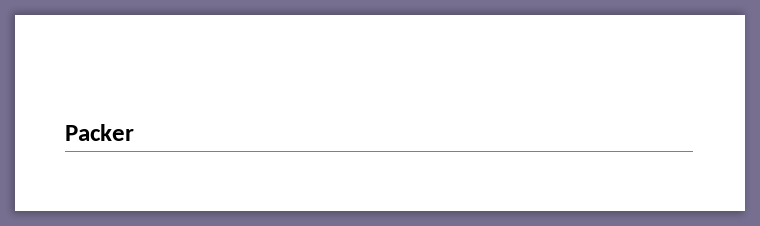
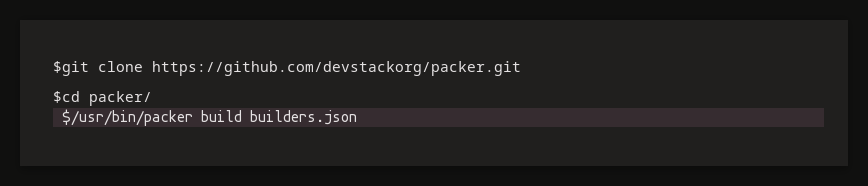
- Packer
+ $git clone https://github.com/devstackorg/packer.git
+ $cd packer/
+ $/usr/bin/packer build builders.json

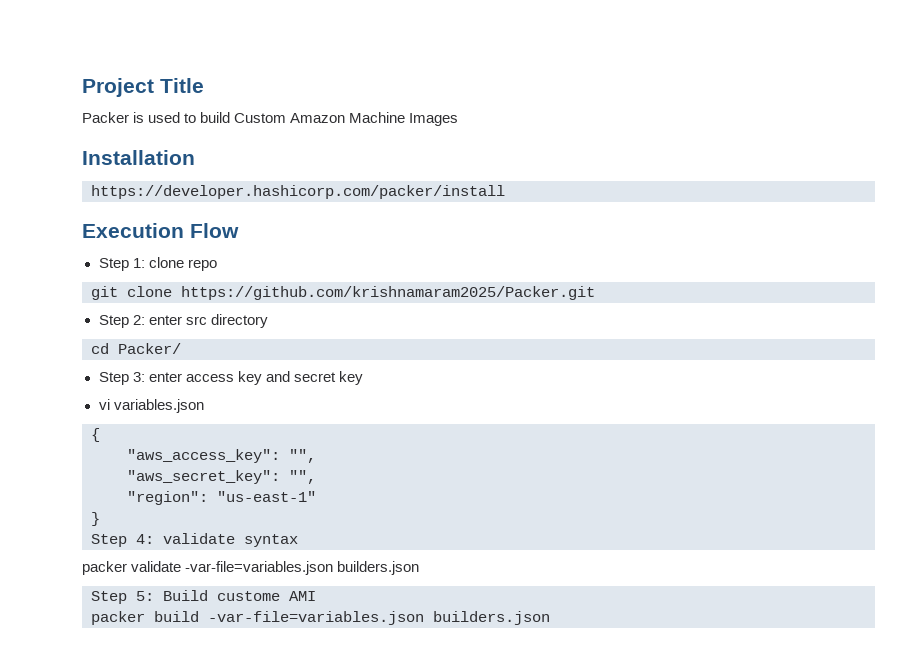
- $git clone https://github.com/devstackorg/packer.git
- $cd packer/
- $/usr/bin/packer build builders.json
+ Project Title
+ Packer is used to build Custom Amazon Machine Images
+ Installation
+ https://developer.hashicorp.com/packer/install
+ Execution Flow
+ Step 1: clone repo
+ git clone https://github.com/krishnamaram2025/Packer.git
+ Step 2: enter src directory
+ cd Packer/
+ Step 3: enter access key and secret key
+ vi variables.json
+ {
+ "aws_access_key": "",
+ "aws_secret_key": "",
+ "region": "us-east-1"
+ }
+ Step 4: validate syntax
+ packer validate -var-file=variables.json builders.json
+ Step 5: Build custome AMI
+ packer build -var-file=variables.json builders.json

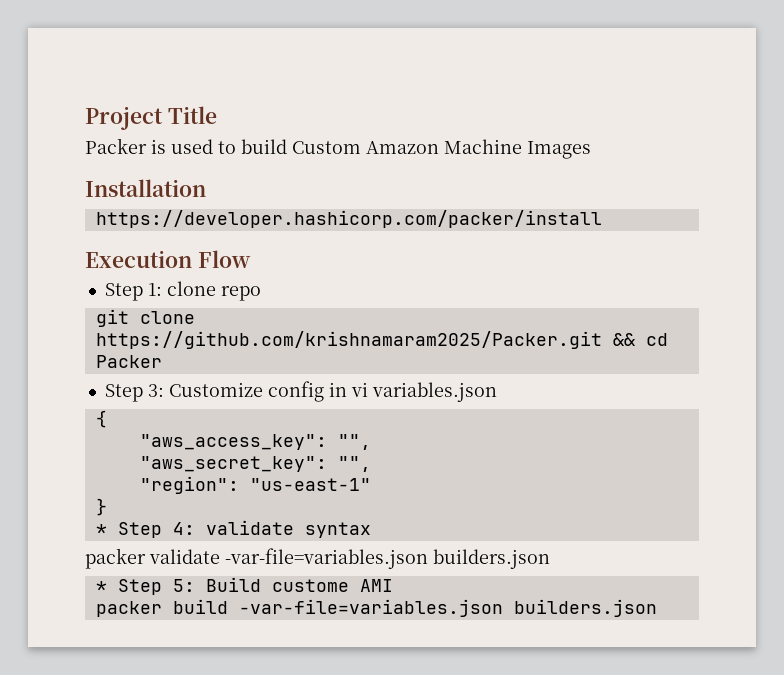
- git clone https://github.com/krishnamaram2025/Packer.git
- Step 2: enter src directory
- cd Packer/
- Step 3: enter access key and secret key
- vi variables.json
+ git clone https://github.com/krishnamaram2025/Packer.git && cd Packer
+ Step 3: Customize config in vi variables.json
- Step 4: validate syntax
+ * Step 4: validate syntax
- Step 5: Build custome AMI
+ * Step 5: Build custome AMI

